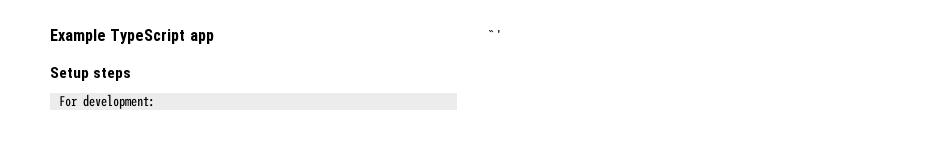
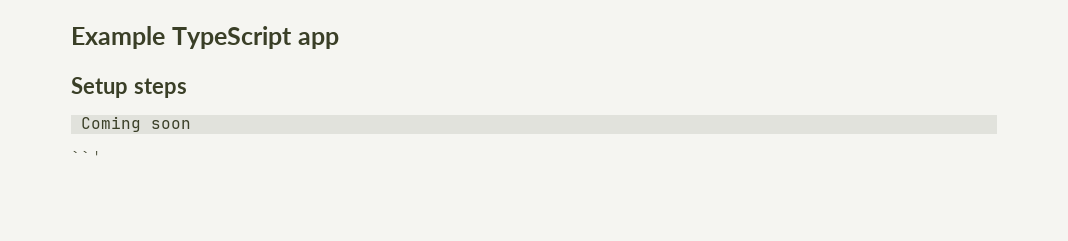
- For development:
+ Coming soon

